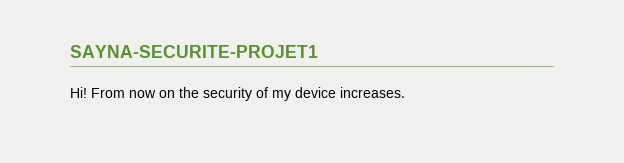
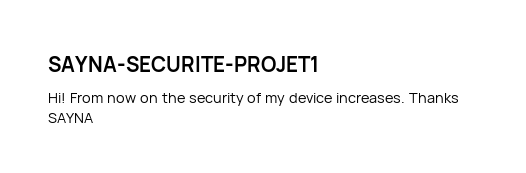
+ Thanks SAYNA

